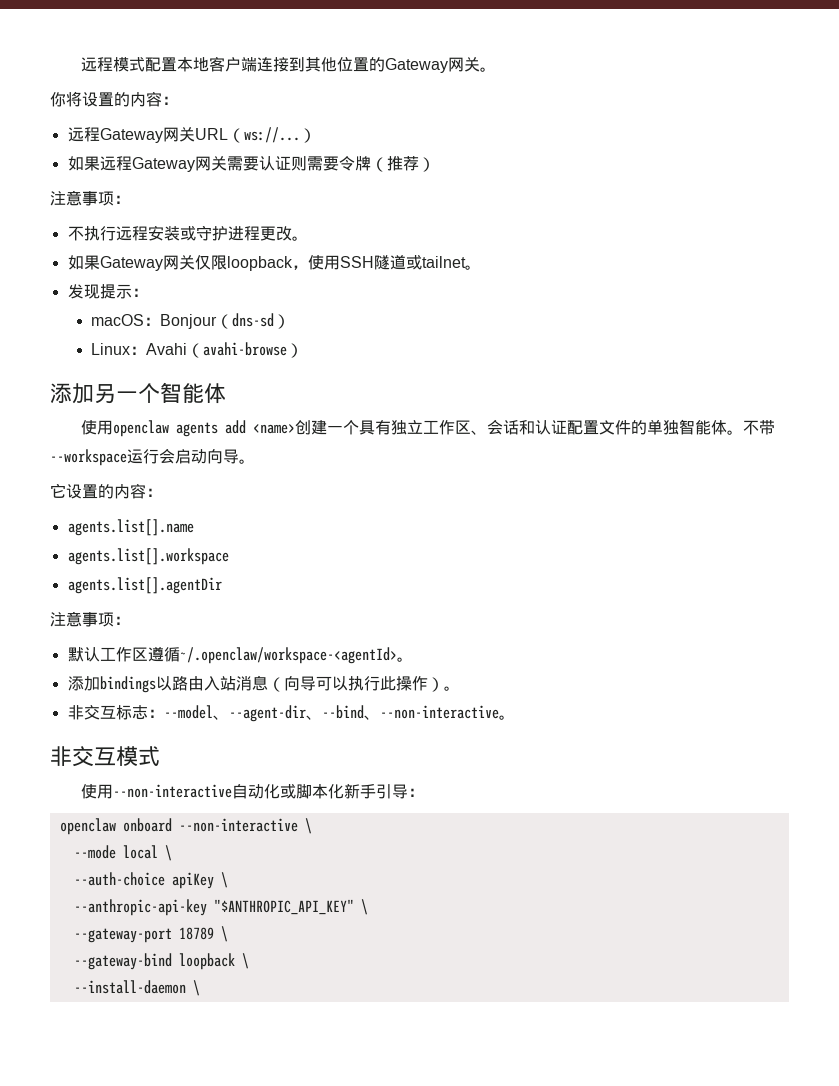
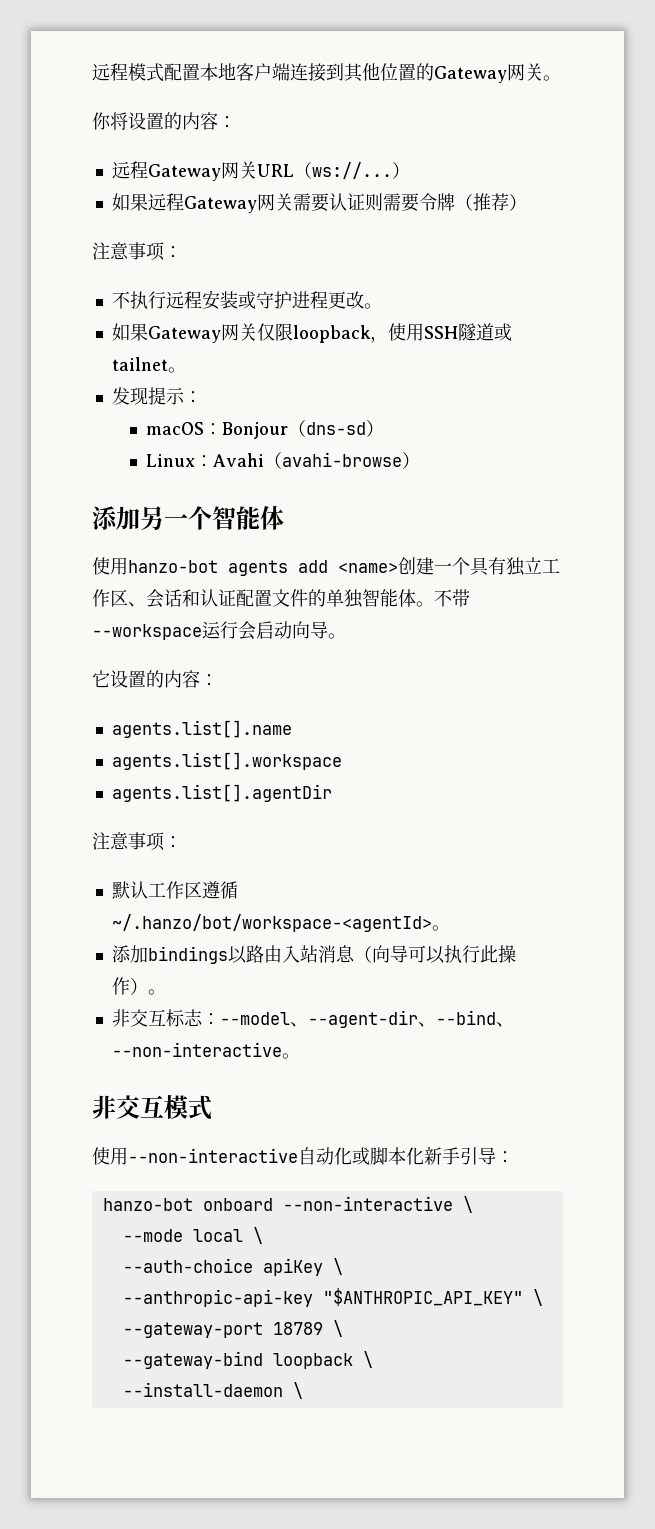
- 使用openclaw agents add <name>创建一个具有独立工作区、会话和认证配置文件的单独智能体。
+ 使用hanzo-bot agents add <name>创建一个具有独立工作区、会话和认证配置文件的单独智能体。
- 默认工作区遵循~/.openclaw/workspace-<agentId>。
+ 默认工作区遵循~/.hanzo/bot/workspace-<agentId>。
- openclaw onboard --non-interactive \
+ hanzo-bot onboard --non-interactive \

